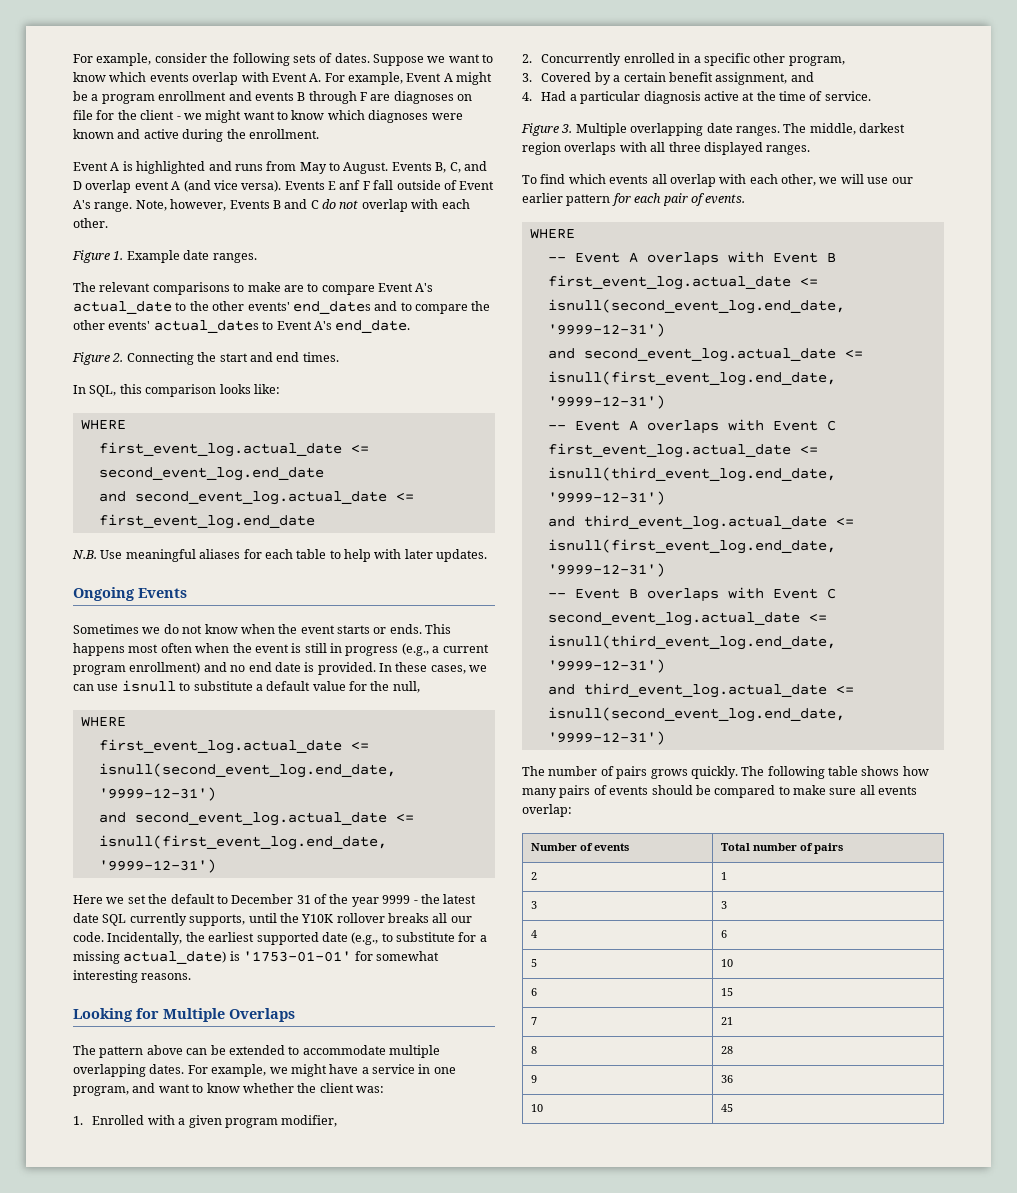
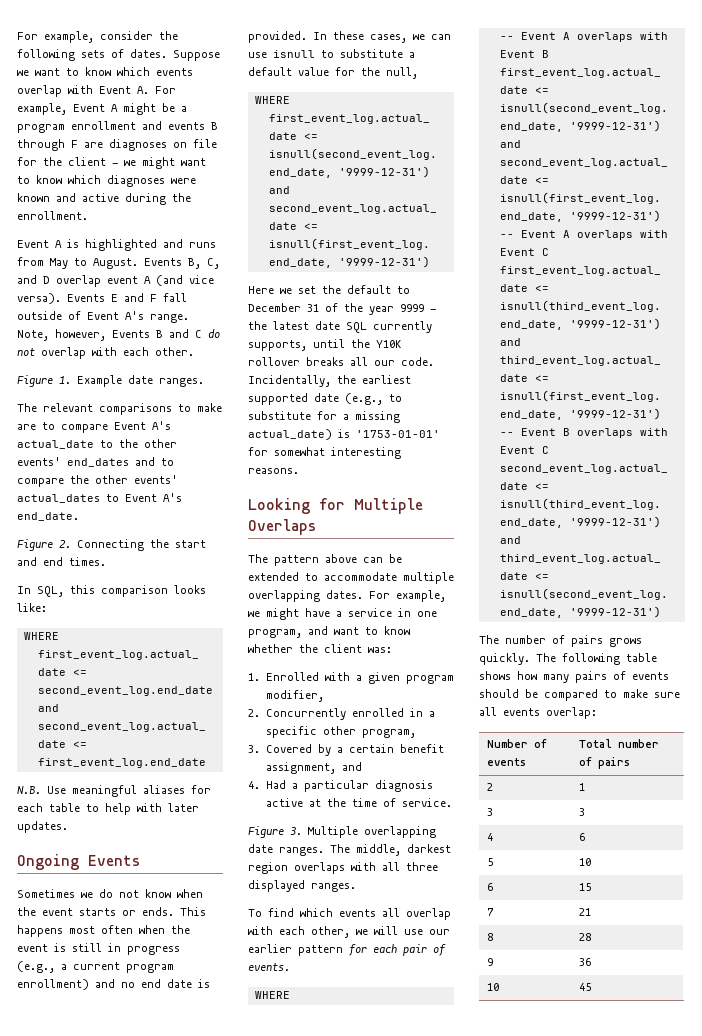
- Events E anf F fall outside of Event A's range.
+ Events E and F fall outside of Event A's range.

